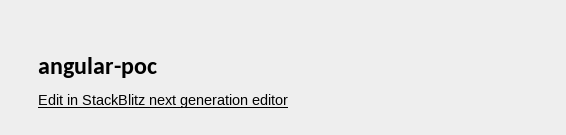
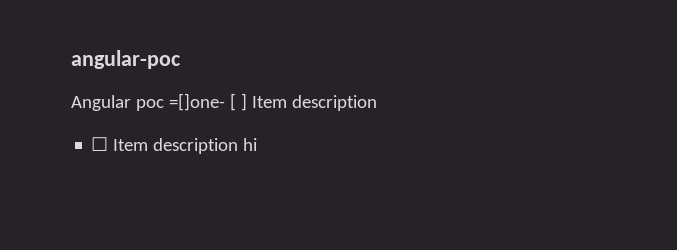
- Edit in StackBlitz next generation editor
+ Angular poc =[]one- [ ] Item description
+ ☐ Item description hi

